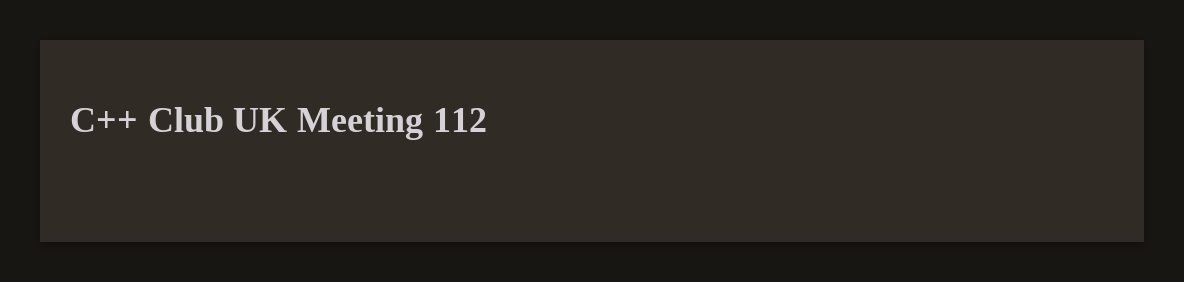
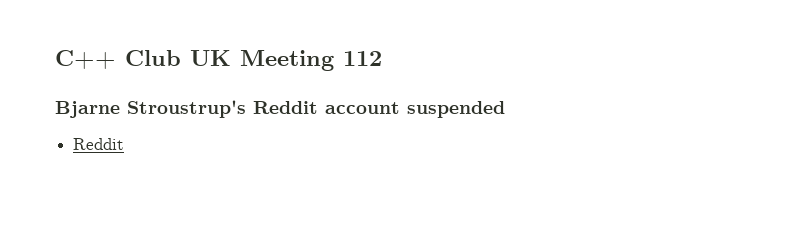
+ Bjarne Stroustrup's Reddit account suspended
+ Reddit

